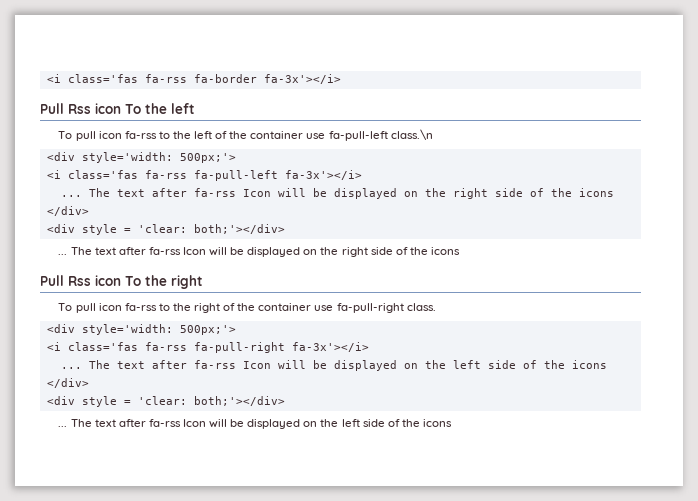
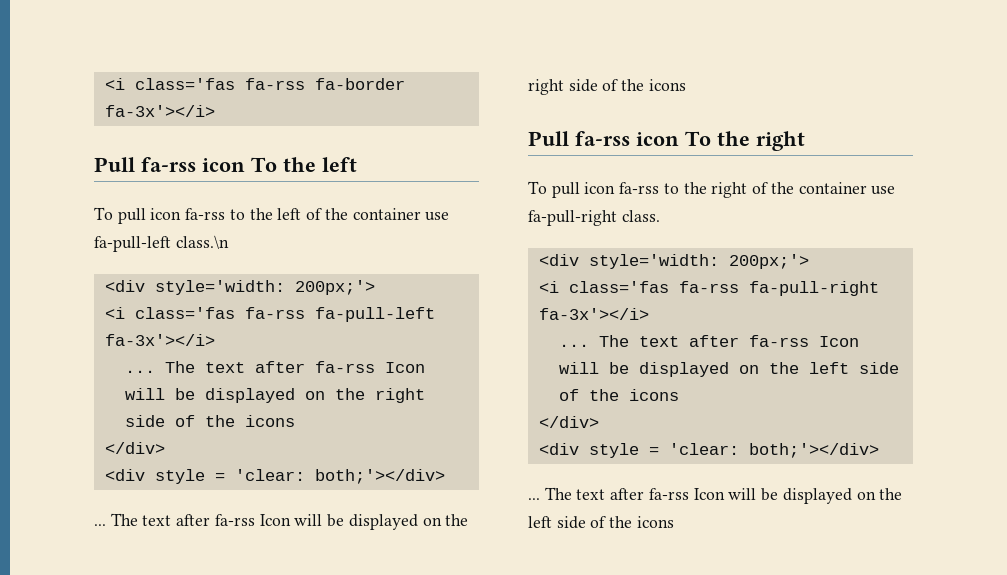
- Pull Rss icon To the left
+ Pull fa-rss icon To the left
  To pull icon fa-rss to the left of the container use fa-pull-left class.\n
- <div style='width: 500px;'>
+ <div style='width: 200px;'>
- Pull Rss icon To the right
+ Pull fa-rss icon To the right
  To pull icon fa-rss to the right of the container use fa-pull-right class.
- <div style='width: 500px;'>
+ <div style='width: 200px;'>

